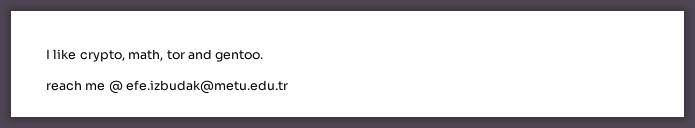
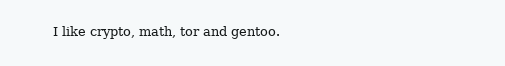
- reach me @ efe.izbudak@metu.edu.tr

